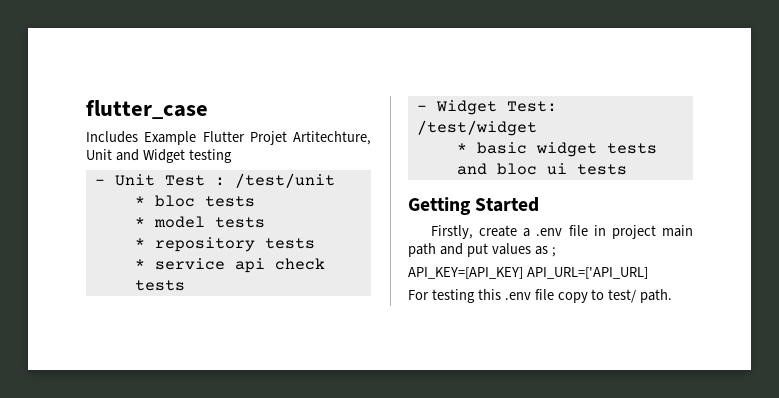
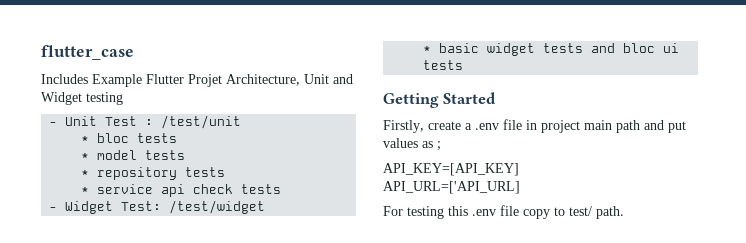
- Includes Example Flutter Projet Artitechture, Unit and Widget testing
+ Includes Example Flutter Projet Architecture, Unit and Widget testing
- API_KEY=[API_KEY] API_URL=['API_URL]
+ API_KEY=[API_KEY]
+ API_URL=['API_URL]

